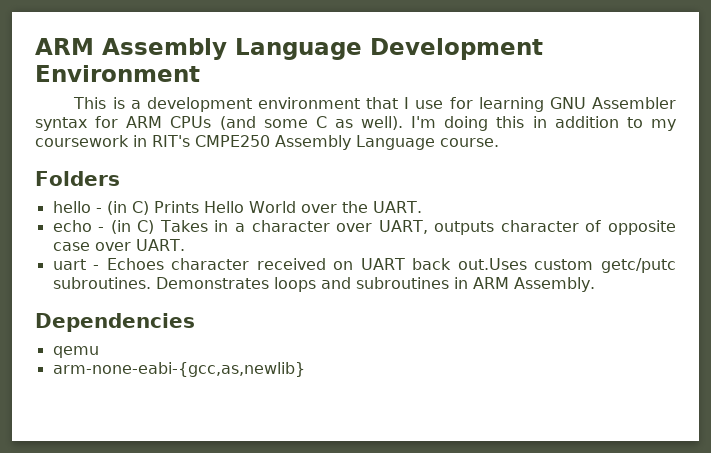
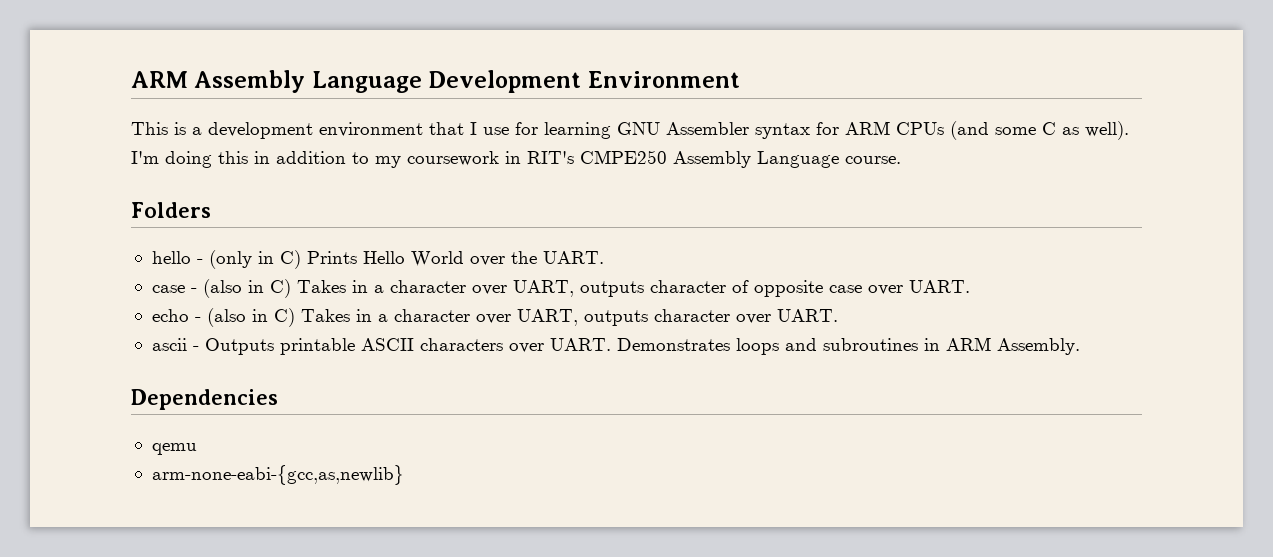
- hello - (in C) Prints Hello World over the UART.
+ hello - (only in C) Prints Hello World over the UART.
- echo - (in C) Takes in a character over UART, outputs character of opposite case over UART.
+ case - (also in C) Takes in a character over UART, outputs character of opposite case over UART.
- uart - Echoes character received on UART back out.Uses custom getc/putc subroutines.
+ echo - (also in C) Takes in a character over UART, outputs character over UART.
+ ascii - Outputs printable ASCII characters over UART.

